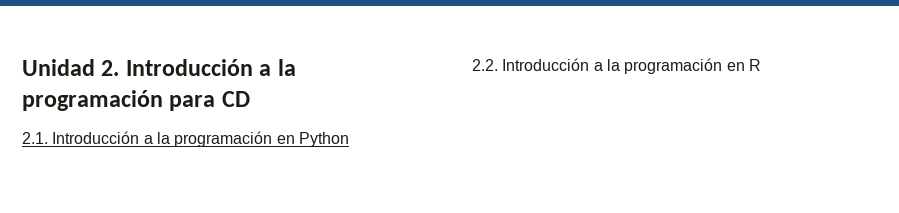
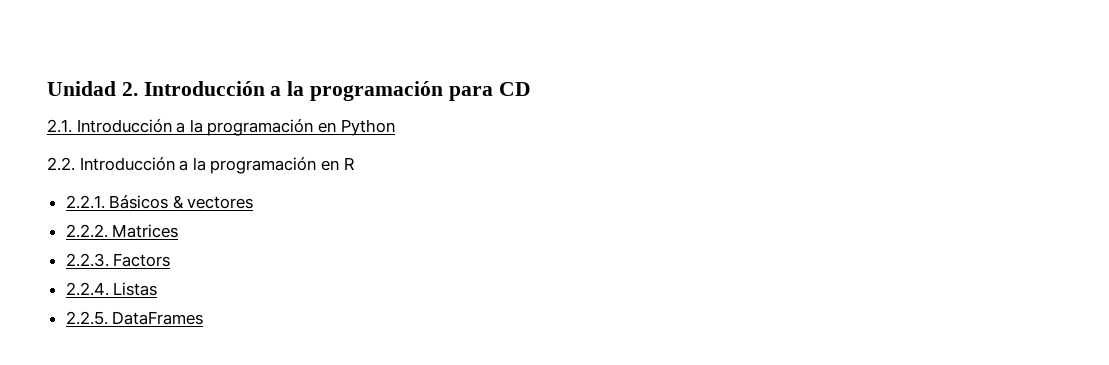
+ 2.2.1. Básicos & vectores
+ 2.2.2. Matrices
+ 2.2.3. Factors
+ 2.2.4. Listas
+ 2.2.5. DataFrames

